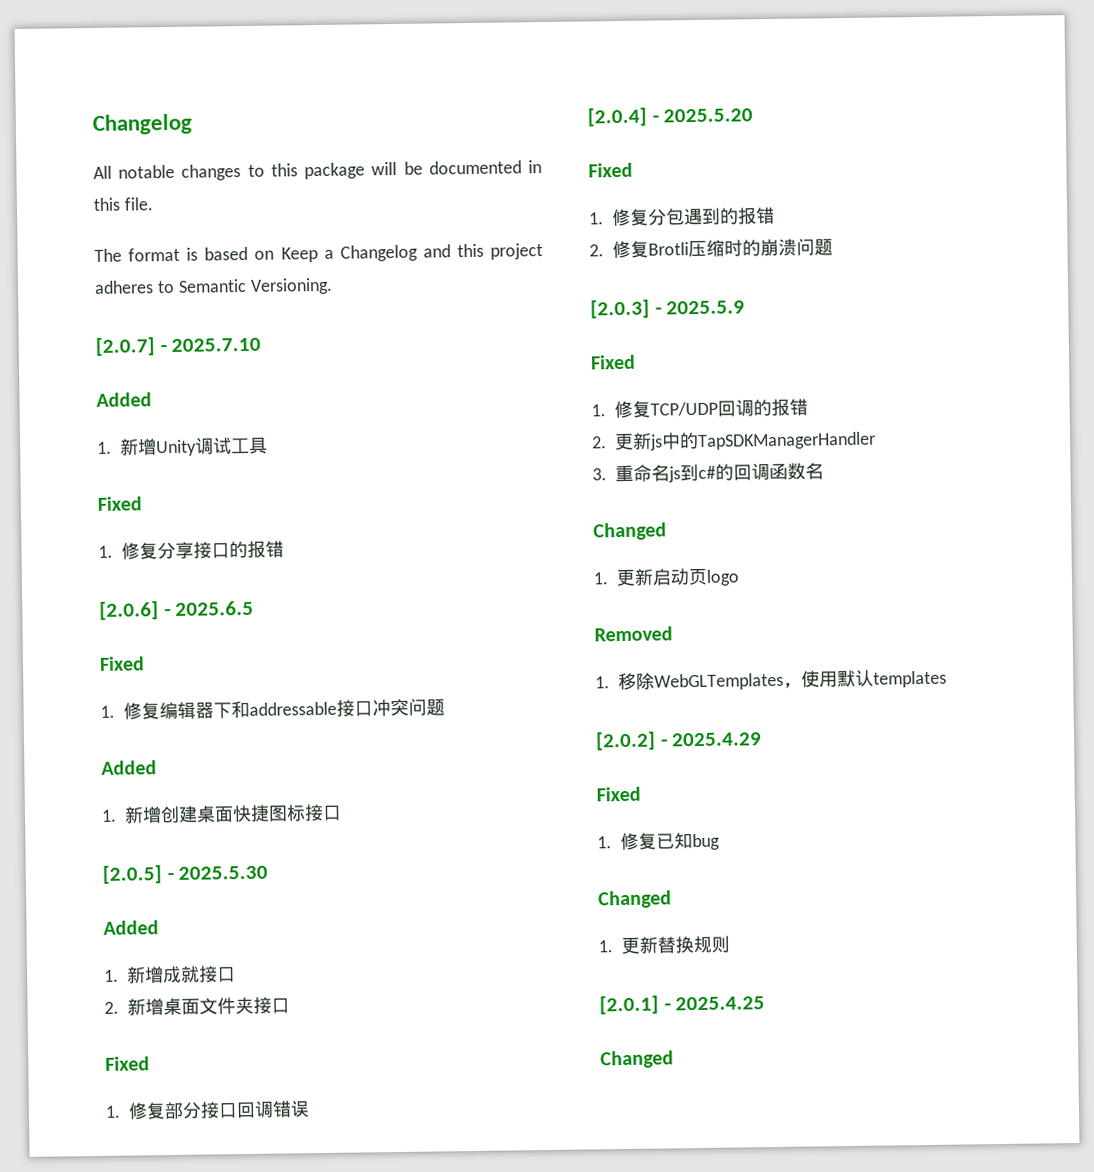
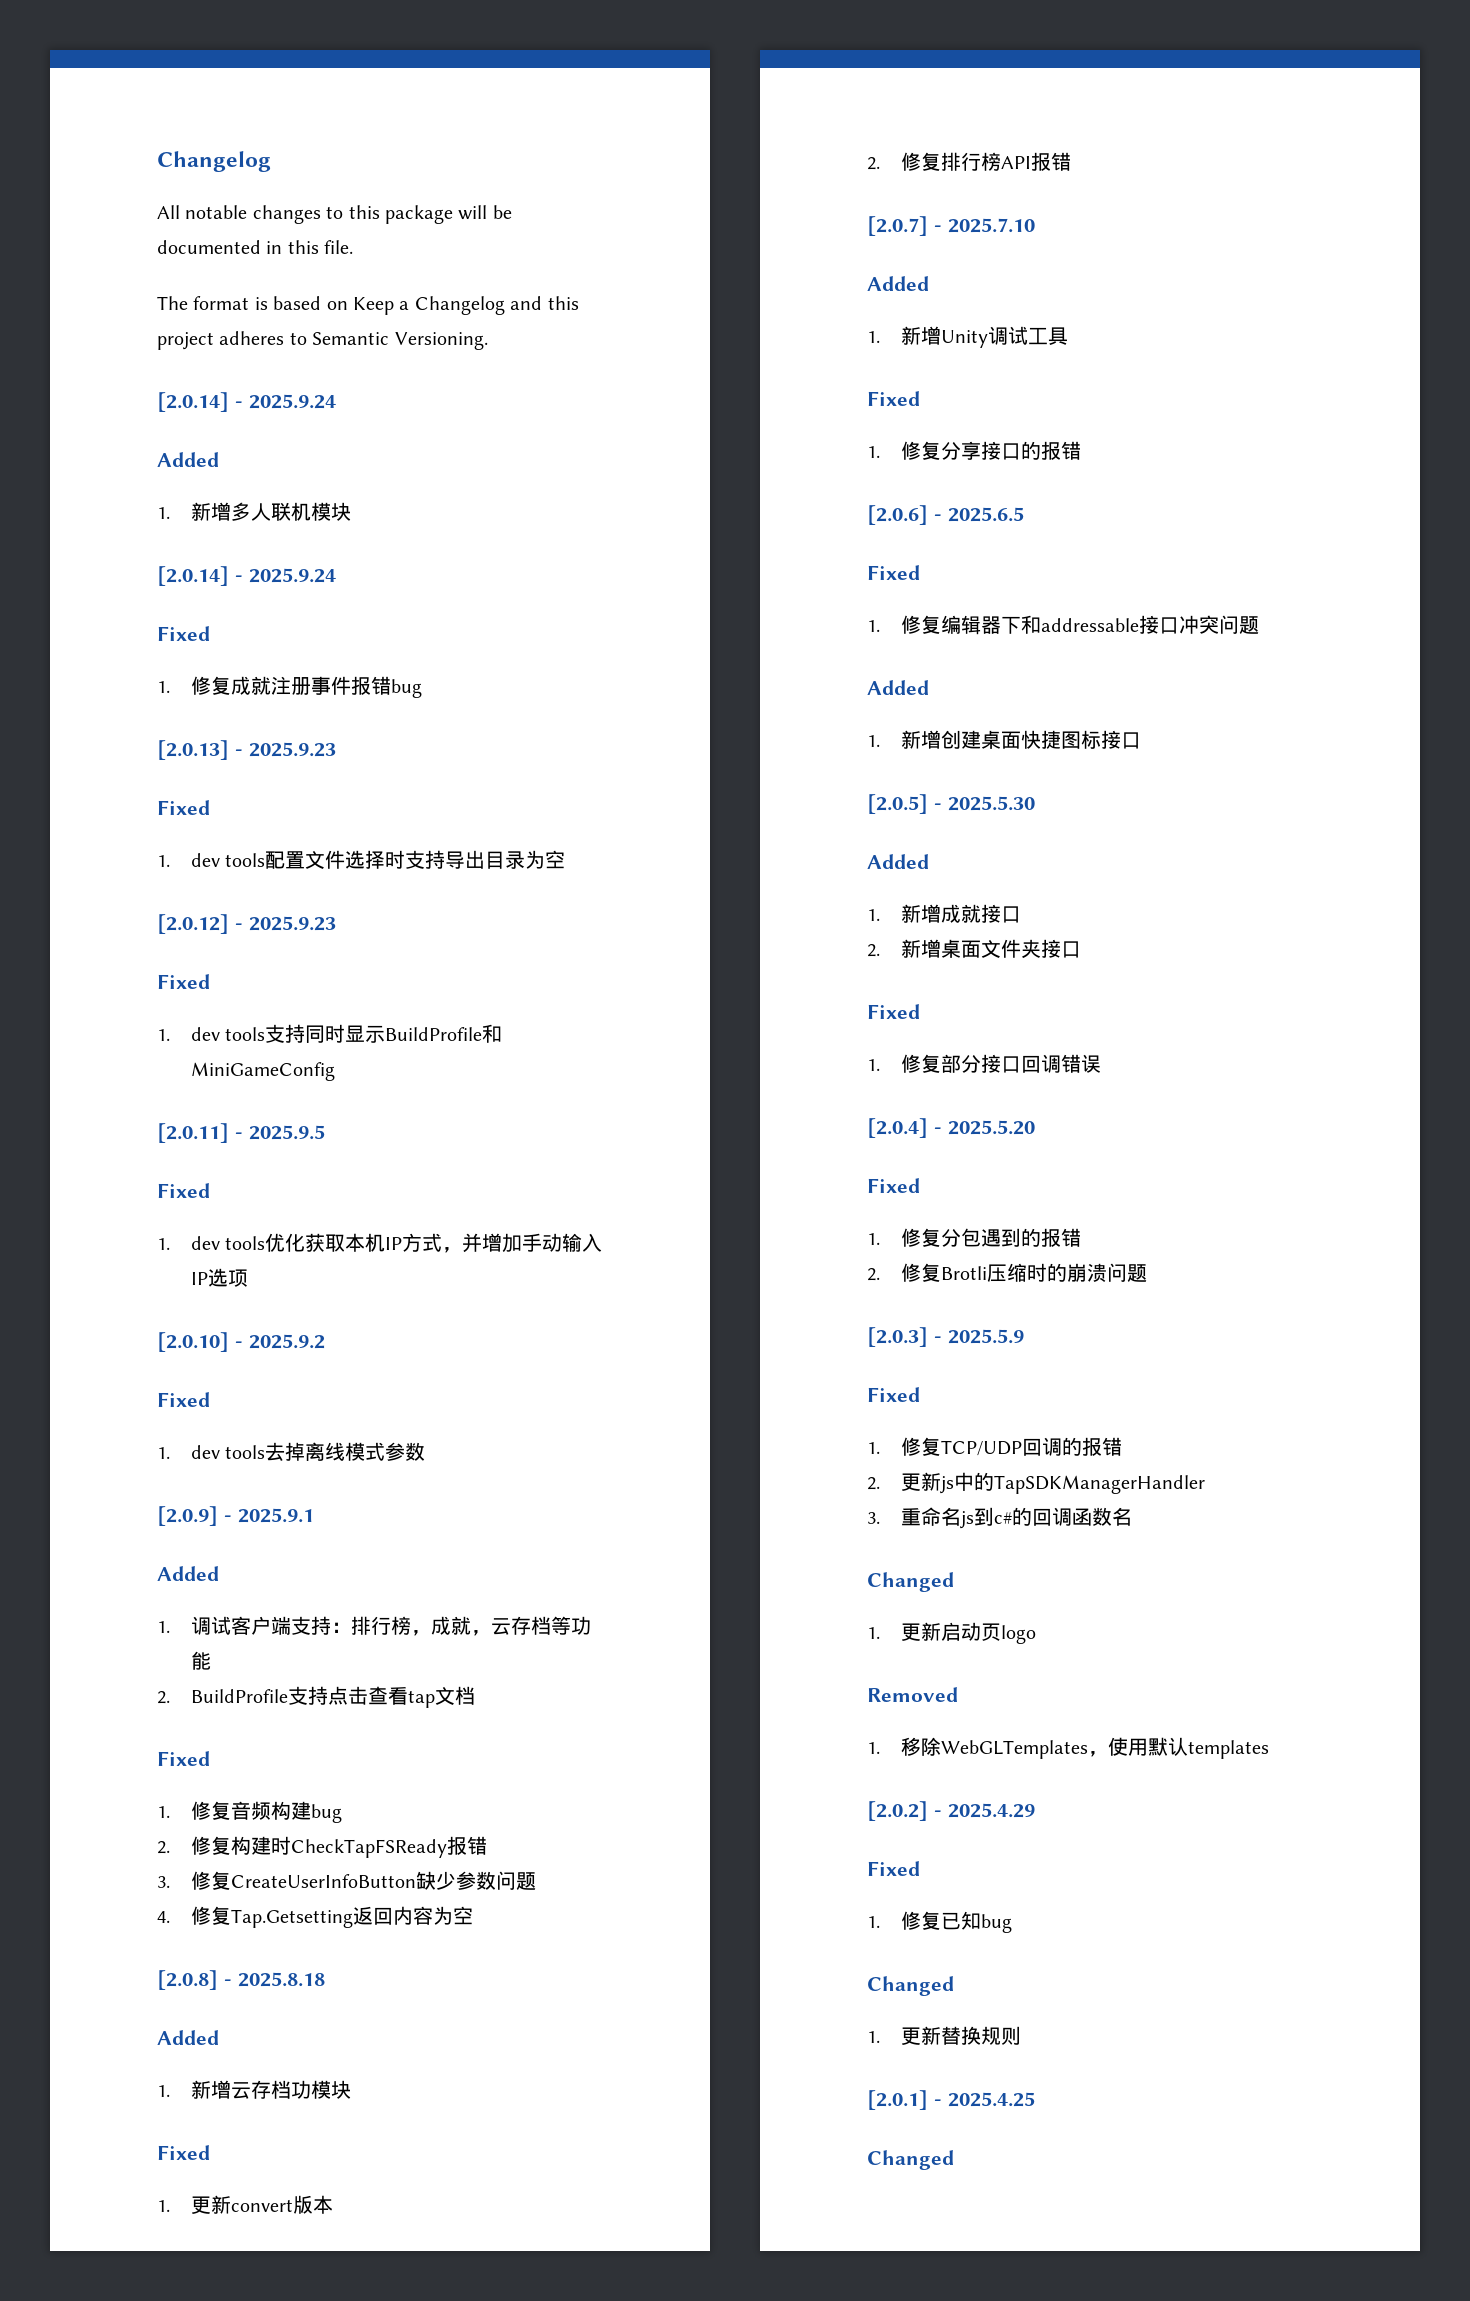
  The format is based on Keep a Changelog and this project adheres to Semantic Versioning.
+ [2.0.14] - 2025.9.24
+ Added
+ 1.新增多人联机模块
+ [2.0.14] - 2025.9.24
+ Fixed
+ 1.修复成就注册事件报错bug
+ [2.0.13] - 2025.9.23
+ Fixed
+ 1. dev tools配置文件选择时支持导出目录为空
+ [2.0.12] - 2025.9.23
+ Fixed
+ 1. dev tools支持同时显示BuildProfile和MiniGameConfig
+ [2.0.11] - 2025.9.5
+ Fixed
+ 1. dev tools优化获取本机IP方式，并增加手动输入IP选项
+ [2.0.10] - 2025.9.2
+ Fixed
+ 1. dev tools去掉离线模式参数
+ [2.0.9] - 2025.9.1
+ Added
+ 1.调试客户端支持：排行榜，成就，云存档等功能
+ 2. BuildProfile支持点击查看tap文档
+ Fixed
+ 1.修复音频构建bug
+ 2.修复构建时CheckTapFSReady报错
+ 3.修复CreateUserInfoButton缺少参数问题
+ 4.修复Tap.Getsetting返回内容为空
+ [2.0.8] - 2025.8.18
+ Added
+ 1.新增云存档功模块
+ Fixed
+ 1.更新convert版本
+ 2.修复排行榜API报错

